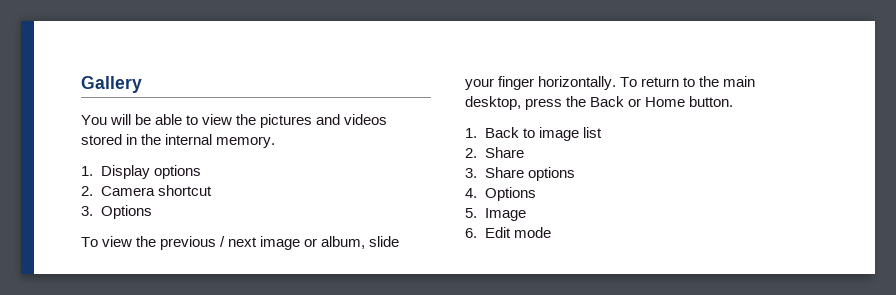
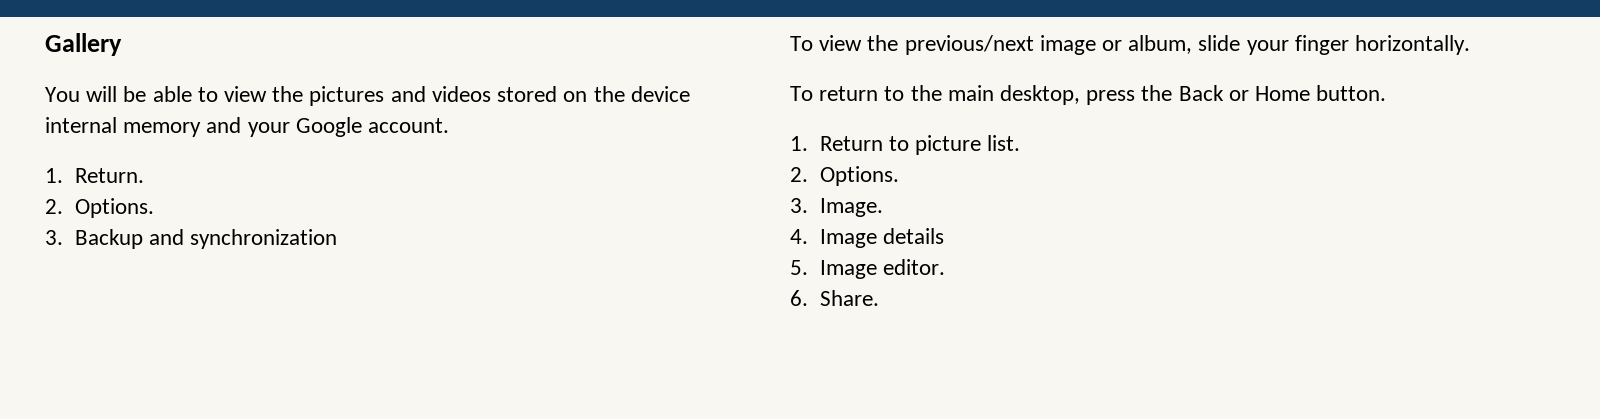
- You will be able to view the pictures and videos stored in the internal memory.
- 1. Display options
- 2. Camera shortcut
- 3. Options
+ You will be able to view the pictures and videos stored on the device internal memory and your Google account.
+ 1. Return.
+ 2. Options.
+ 3. Backup and synchronization
- To view the previous / next image or album, slide your finger horizontally. To return to the main desktop, press the Back or Home button.
+ To view the previous/next image or album, slide your finger horizontally.
+ To return to the main desktop, press the Back or Home button.
- 1. Back to image list
- 2. Share
- 3. Share options
- 4. Options
- 5. Image
- 6. Edit mode
+ 1. Return to picture list.
+ 2. Options.
+ 3. Image.
+ 4. Image details
+ 5. Image editor.
+ 6. Share.

